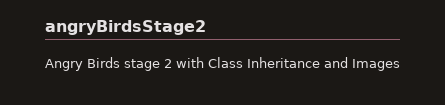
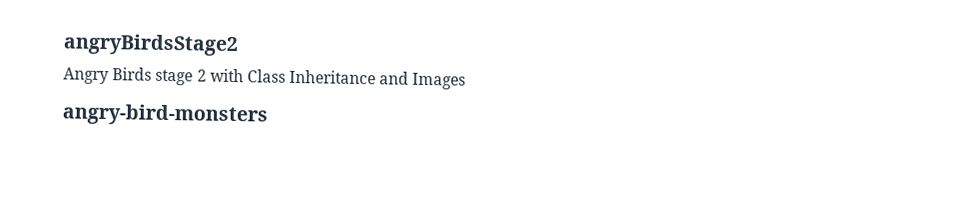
+ angry-bird-monsters

